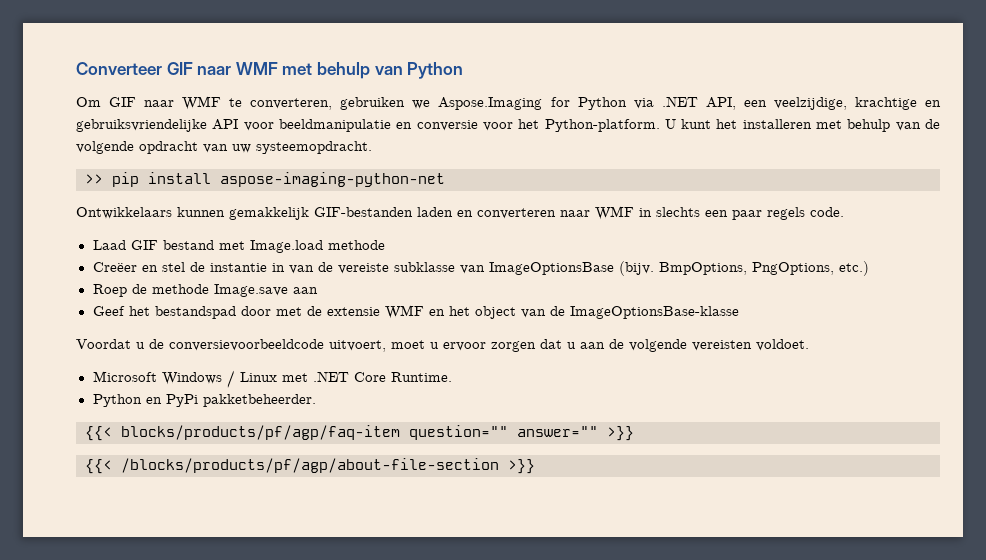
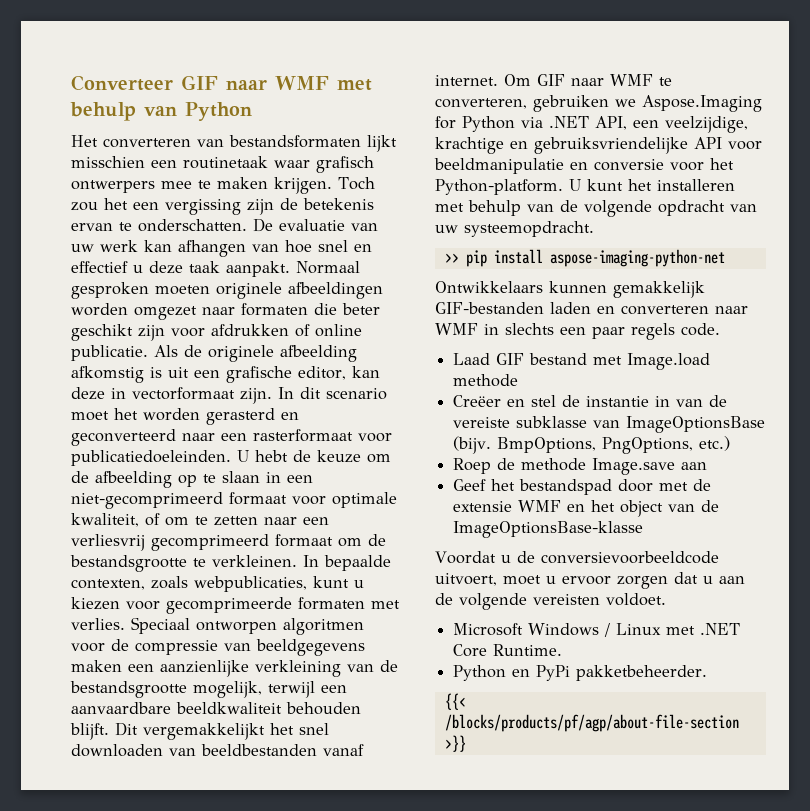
+ Het converteren van bestandsformaten lijkt misschien een routinetaak waar grafisch ontwerpers mee te maken krijgen. Toch zou het een vergissing zijn de betekenis ervan te onderschatten. De evaluatie van uw werk kan afhangen van hoe snel en effectief u deze taak aanpakt. Normaal gesproken moeten originele afbeeldingen worden omgezet naar formaten die beter geschikt zijn voor afdrukken of online publicatie. Als de originele afbeelding afkomstig is uit een grafische editor, kan deze in vectorformaat zijn. In dit scenario moet het worden gerasterd en geconverteerd naar een rasterformaat voor publicatiedoeleinden. U hebt de keuze om de afbeelding op te slaan in een niet-gecomprimeerd formaat voor optimale kwaliteit, of om te zetten naar een verliesvrij gecomprimeerd formaat om de bestandsgrootte te verkleinen. In bepaalde contexten, zoals webpublicaties, kunt u kiezen voor gecomprimeerde formaten met verlies. Speciaal ontworpen algoritmen voor de compressie van beeldgegevens maken een aanzienlijke verkleining van de bestandsgrootte mogelijk, terwijl een aanvaardbare beeldkwaliteit behouden blijft. Dit vergemakkelijkt het snel downloaden van beeldbestanden vanaf internet.
- {{< blocks/products/pf/agp/faq-item question="" answer="" >}}

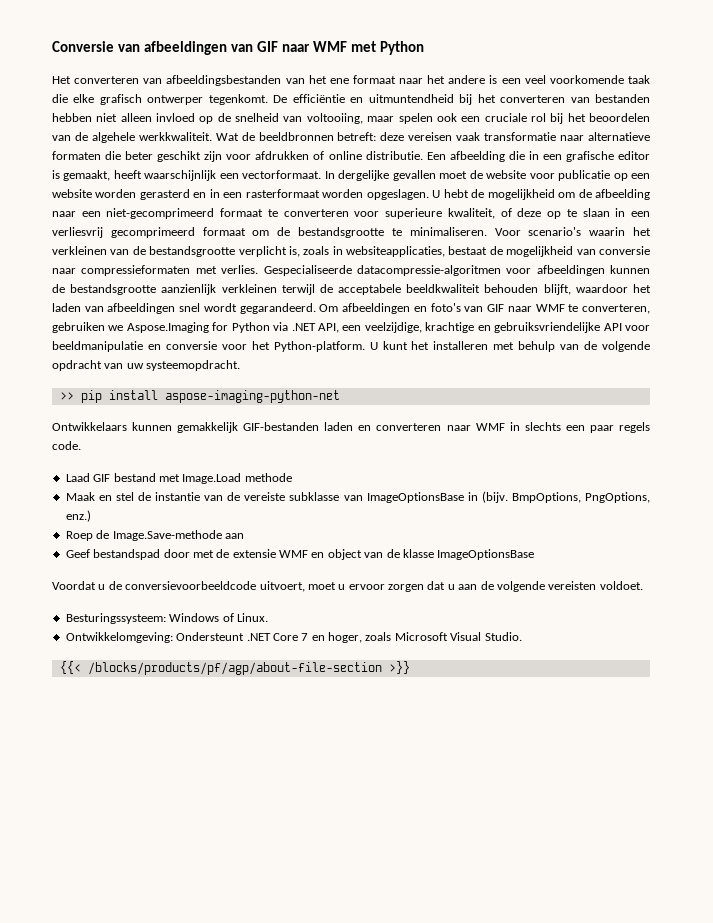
- Converteer GIF naar WMF met behulp van Python
+ Conversie van afbeeldingen van GIF naar WMF met Python
- Het converteren van bestandsformaten lijkt misschien een routinetaak waar grafisch ontwerpers mee te maken krijgen. Toch zou het een vergissing zijn de betekenis ervan te onderschatten. De evaluatie van uw werk kan afhangen van hoe snel en effectief u deze taak aanpakt. Normaal gesproken moeten originele afbeeldingen worden omgezet naar formaten die beter geschikt zijn voor afdrukken of online publicatie. Als de originele afbeelding afkomstig is uit een grafische editor, kan deze in vectorformaat zijn. In dit scenario moet het worden gerasterd en geconverteerd naar een rasterformaat voor publicatiedoeleinden.
+ Het converteren van afbeeldingsbestanden van het ene formaat naar het andere is een veel voorkomende taak die elke grafisch ontwerper tegenkomt. De efficiëntie en uitmuntendheid bij het converteren van bestanden hebben niet alleen invloed op de snelheid van voltooiing, maar spelen ook een cruciale rol bij het beoordelen van de algehele werkkwaliteit. Wat de beeldbronnen betreft: deze vereisen vaak transformatie naar alternatieve formaten die beter geschikt zijn voor afdrukken of online distributie. Een afbeelding die in een grafische editor is gemaakt, heeft waarschijnlijk een vectorformaat. In dergelijke gevallen moet de website voor publicatie op een website worden gerasterd en in een rasterformaat worden opgeslagen.
- U hebt de keuze om de afbeelding op te slaan in een niet-gecomprimeerd formaat voor optimale kwaliteit, of om te zetten naar een verliesvrij gecomprimeerd formaat om de bestandsgrootte te verkleinen. In bepaalde contexten, zoals webpublicaties, kunt u kiezen voor gecomprimeerde formaten met verlies. Speciaal ontworpen algoritmen voor de compressie van beeldgegevens maken een aanzienlijke verkleining van de bestandsgrootte mogelijk, terwijl een aanvaardbare beeldkwaliteit behouden blijft. Dit vergemakkelijkt het snel downloaden van beeldbestanden vanaf internet. Om GIF naar WMF te converteren, gebruiken we Aspose.Imaging for Python via .NET API, een veelzijdige, krachtige en gebruiksvriendelijke API voor beeldmanipulatie en conversie voor het Python-platform.
+ U hebt de mogelijkheid om de afbeelding naar een niet-gecomprimeerd formaat te converteren voor superieure kwaliteit, of deze op te slaan in een verliesvrij gecomprimeerd formaat om de bestandsgrootte te minimaliseren. Voor scenario's waarin het verkleinen van de bestandsgrootte verplicht is, zoals in websiteapplicaties, bestaat de mogelijkheid van conversie naar compressieformaten met verlies. Gespecialiseerde datacompressie-algoritmen voor afbeeldingen kunnen de bestandsgrootte aanzienlijk verkleinen terwijl de acceptabele beeldkwaliteit behouden blijft, waardoor het laden van afbeeldingen snel wordt gegarandeerd. Om afbeeldingen en foto's van GIF naar WMF te converteren, gebruiken we Aspose.Imaging for Python via .NET API, een veelzijdige, krachtige en gebruiksvriendelijke API voor beeldmanipulatie en conversie voor het Python-platform.
- Laad GIF bestand met Image.load methode
+ Laad GIF bestand met Image.Load methode
- Creëer en stel de instantie in van de vereiste subklasse van ImageOptionsBase (bijv.
+ Maak en stel de instantie van de vereiste subklasse van ImageOptionsBase in (bijv.
- BmpOptions, PngOptions, etc.)
+ BmpOptions, PngOptions, enz.)
- Roep de methode Image.save aan
+ Roep de Image.Save-methode aan
- Geef het bestandspad door met de extensie WMF en het object van de ImageOptionsBase-klasse
+ Geef bestandspad door met de extensie WMF en object van de klasse ImageOptionsBase
- Microsoft Windows / Linux met .NET Core Runtime.
- Python en PyPi pakketbeheerder.
+ Besturingssysteem: Windows of Linux.
+ Ontwikkelomgeving: Ondersteunt .NET Core 7 en hoger, zoals Microsoft Visual Studio.

